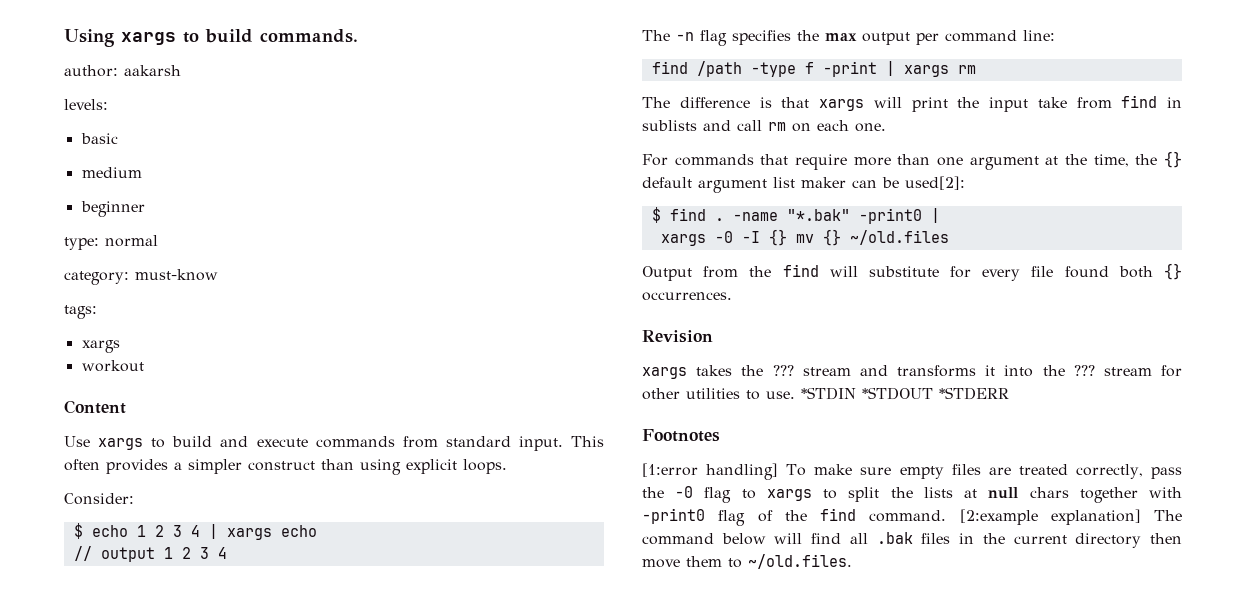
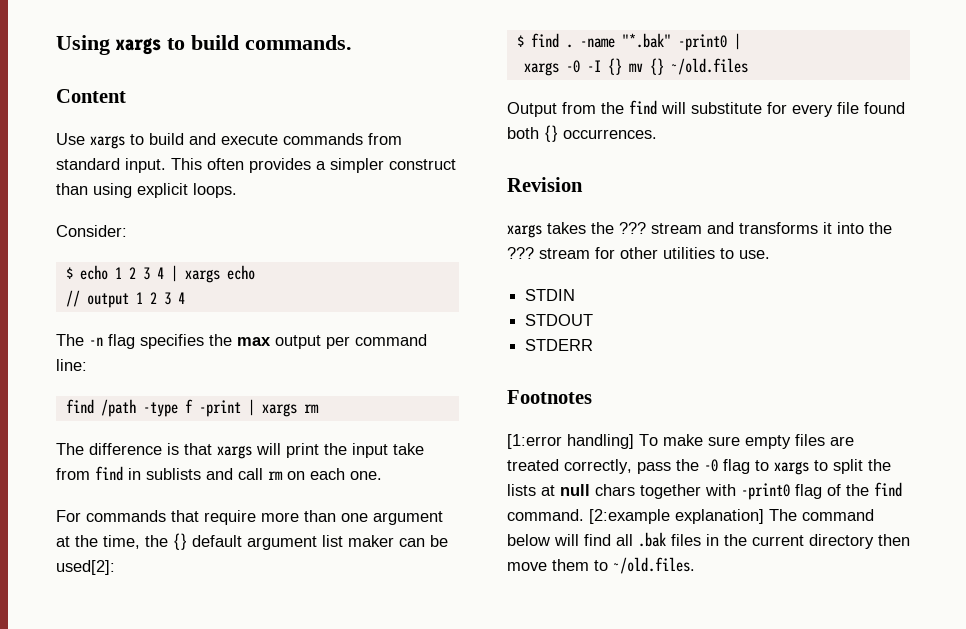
- author: aakarsh
- levels:
- basic
- medium
- beginner
- type: normal
- category: must-know
- tags:
- xargs
- workout
- xargs takes the ??? stream and transforms it into the ??? stream for other utilities to use. *STDIN *STDOUT *STDERR
+ xargs takes the ??? stream and transforms it into the ??? stream for other utilities to use.
+ STDIN
+ STDOUT
+ STDERR

